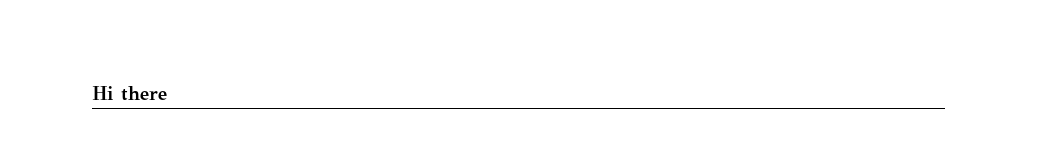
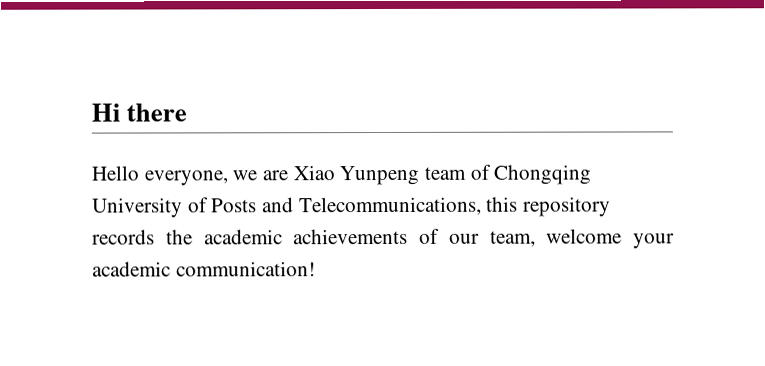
+ Hello everyone, we are Xiao Yunpeng team of Chongqing University of Posts and Telecommunications, this repository records the academic achievements of our team, welcome your academic communication!

